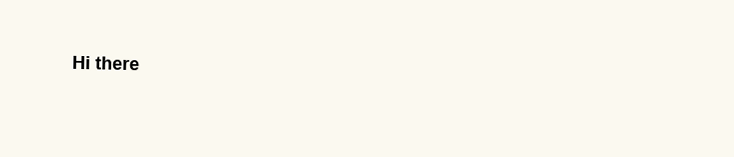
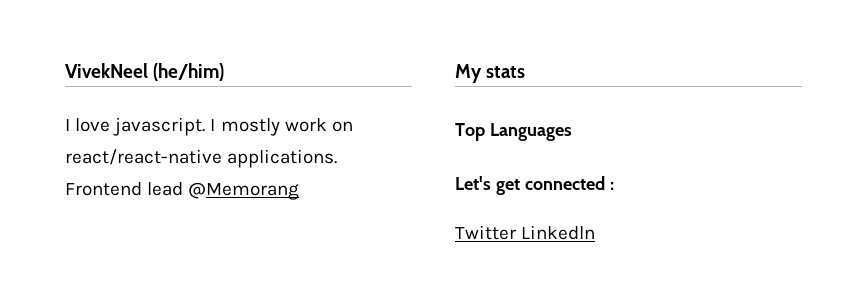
- Hi there
+ VivekNeel (he/him)
+ I love javascript. I mostly work on react/react-native applications. Frontend lead @Memorang
+ My stats
+ Top Languages
+ Let's get connected :
+ Twitter Linkedln

